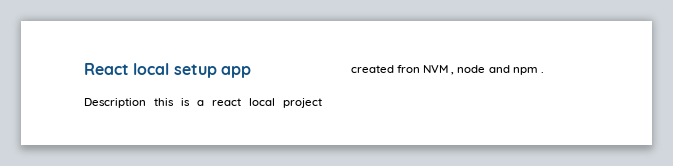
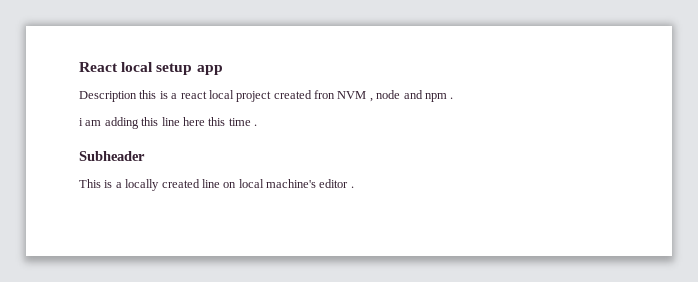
+ i am adding this line here this time .
+ Subheader
+ This is a locally created line on local machine's editor .

